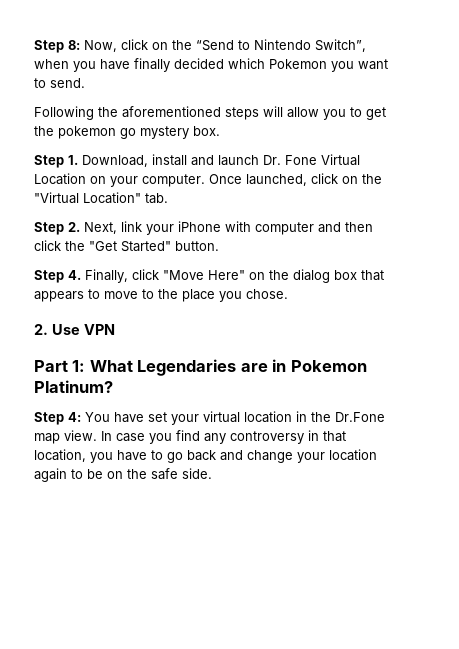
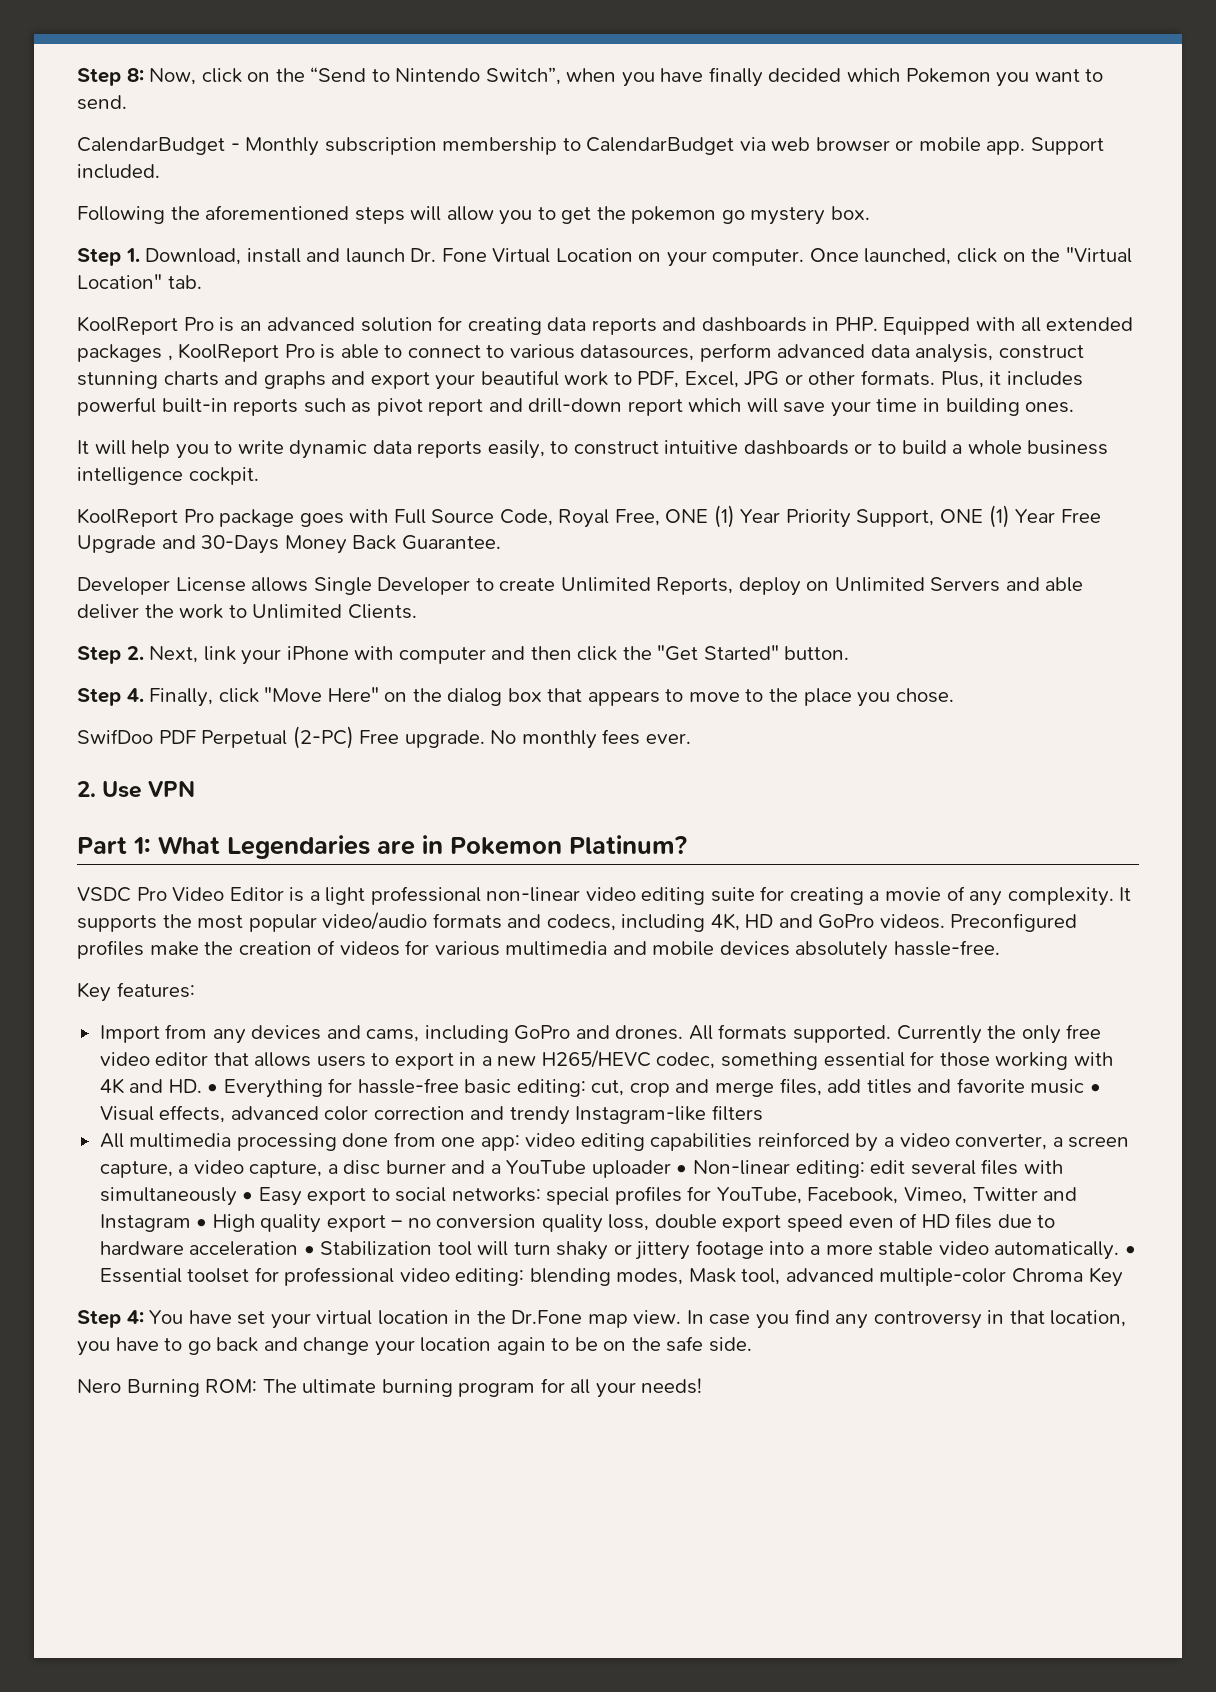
+ CalendarBudget - Monthly subscription membership to CalendarBudget via web browser or mobile app. Support included.
+ KoolReport Pro is an advanced solution for creating data reports and dashboards in PHP. Equipped with all extended packages , KoolReport Pro is able to connect to various datasources, perform advanced data analysis, construct stunning charts and graphs and export your beautiful work to PDF, Excel, JPG or other formats. Plus, it includes powerful built-in reports such as pivot report and drill-down report which will save your time in building ones.
+ It will help you to write dynamic data reports easily, to construct intuitive dashboards or to build a whole business intelligence cockpit.
+ KoolReport Pro package goes with Full Source Code, Royal Free, ONE (1) Year Priority Support, ONE (1) Year Free Upgrade and 30-Days Money Back Guarantee.
+ Developer License allows Single Developer to create Unlimited Reports, deploy on Unlimited Servers and able deliver the work to Unlimited Clients.
+ SwifDoo PDF Perpetual (2-PC) Free upgrade. No monthly fees ever.
+ VSDC Pro Video Editor is a light professional non-linear video editing suite for creating a movie of any complexity. It supports the most popular video/audio formats and codecs, including 4K, HD and GoPro videos. Preconfigured profiles make the creation of videos for various multimedia and mobile devices absolutely hassle-free.
+ Key features:
+ Import from any devices and cams, including GoPro and drones. All formats supported. Сurrently the only free video editor that allows users to export in a new H265/HEVC codec, something essential for those working with 4K and HD. • Everything for hassle-free basic editing: cut, crop and merge files, add titles and favorite music • Visual effects, advanced color correction and trendy Instagram-like filters
+ All multimedia processing done from one app: video editing capabilities reinforced by a video converter, a screen capture, a video capture, a disc burner and a YouTube uploader • Non-linear editing: edit several files with simultaneously • Easy export to social networks: special profiles for YouTube, Facebook, Vimeo, Twitter and Instagram • High quality export – no conversion quality loss, double export speed even of HD files due to hardware acceleration • Stabilization tool will turn shaky or jittery footage into a more stable video automatically. • Essential toolset for professional video editing: blending modes, Mask tool, advanced multiple-color Chroma Key
+ Nero Burning ROM: The ultimate burning program for all your needs!

